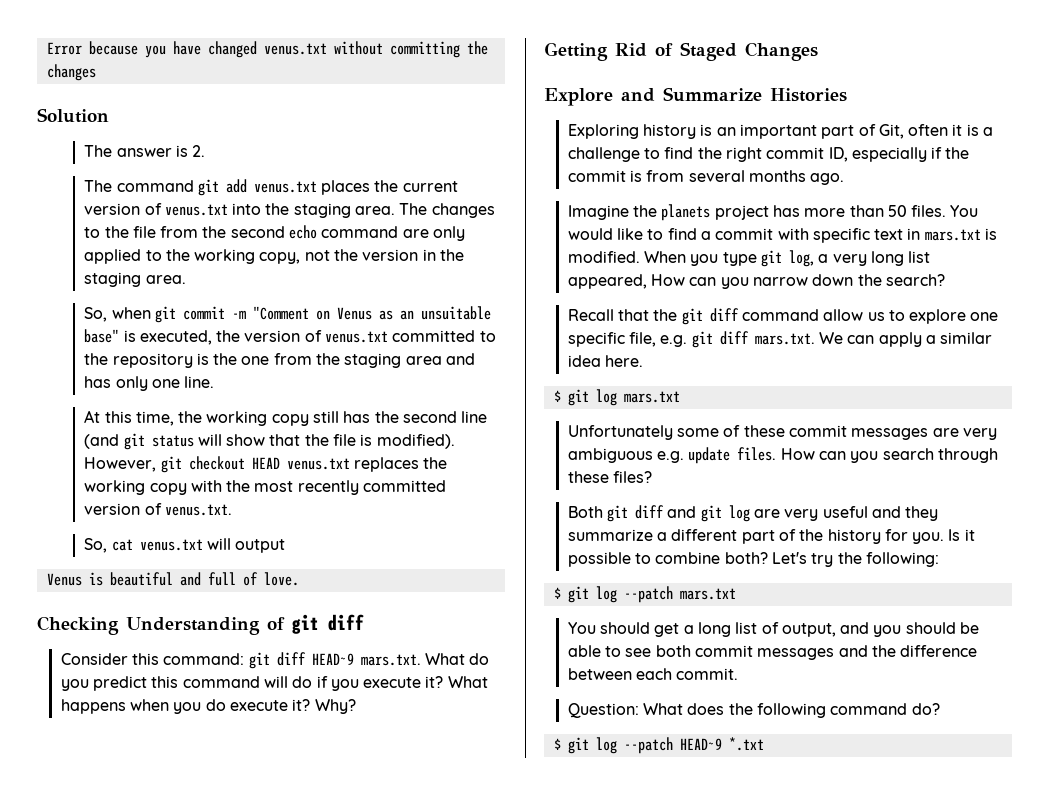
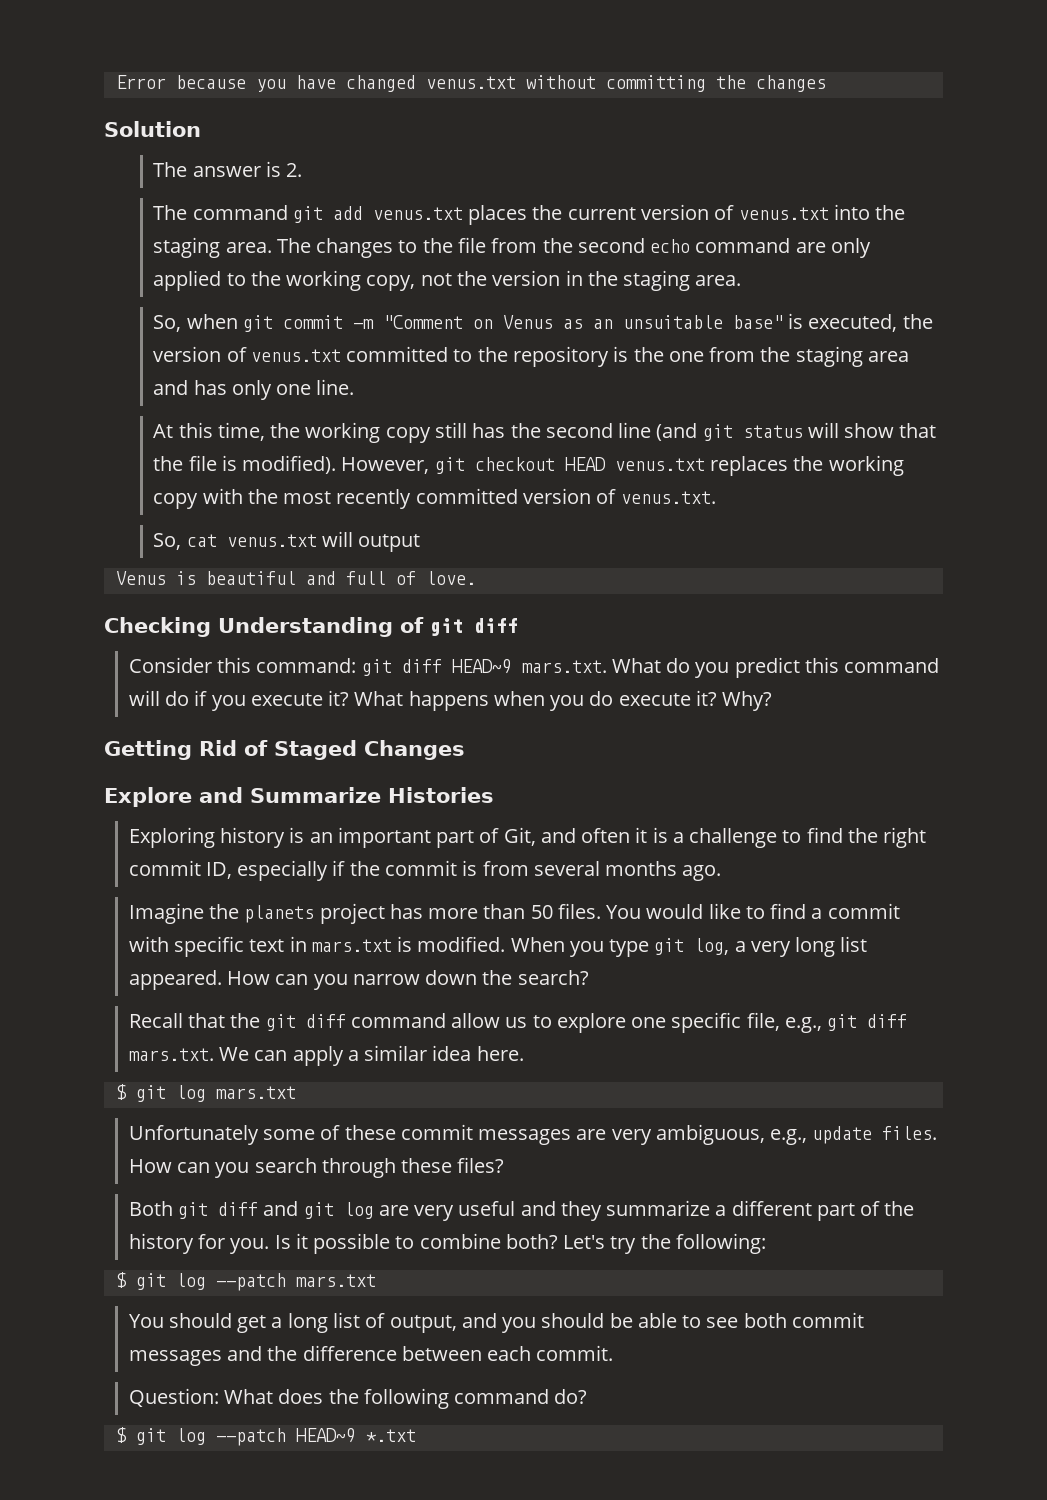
- Exploring history is an important part of Git, often it is a challenge to find the right commit ID, especially if the commit is from several months ago.
+ Exploring history is an important part of Git, and often it is a challenge to find the right commit ID, especially if the commit is from several months ago.
- When you type git log, a very long list appeared, How can you narrow down the search?
+ When you type git log, a very long list appeared. How can you narrow down the search?
- Recall that the git diff command allow us to explore one specific file, e.g. git diff mars.txt. We can apply a similar idea here.
+ Recall that the git diff command allow us to explore one specific file, e.g., git diff mars.txt. We can apply a similar idea here.
- Unfortunately some of these commit messages are very ambiguous e.g. update files.
+ Unfortunately some of these commit messages are very ambiguous, e.g., update files.

